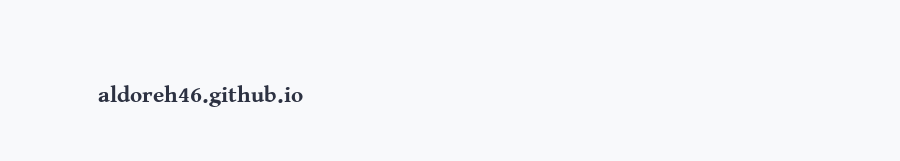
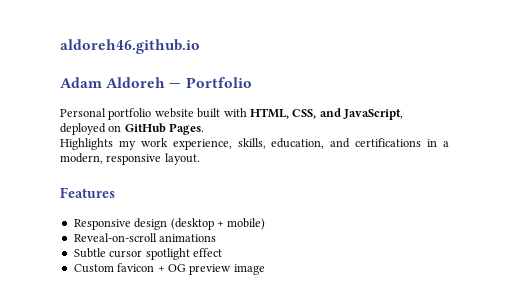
+ Adam Aldoreh — Portfolio
+ Personal portfolio website built with HTML, CSS, and JavaScript, deployed on GitHub Pages.
+ Highlights my work experience, skills, education, and certifications in a modern, responsive layout.
+ Features
+ Responsive design (desktop + mobile)
+ Reveal-on-scroll animations
+ Subtle cursor spotlight effect
+ Custom favicon + OG preview image

